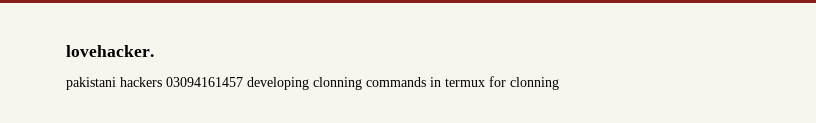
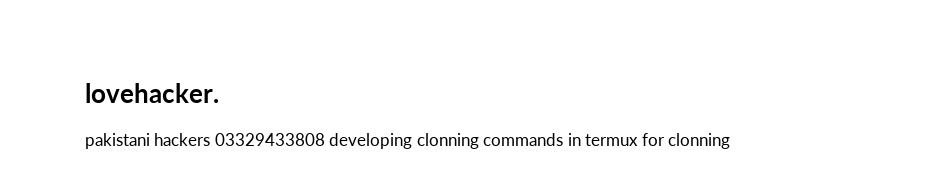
- pakistani hackers 03094161457 developing clonning commands in termux for clonning
+ pakistani hackers 03329433808 developing clonning commands in termux for clonning

